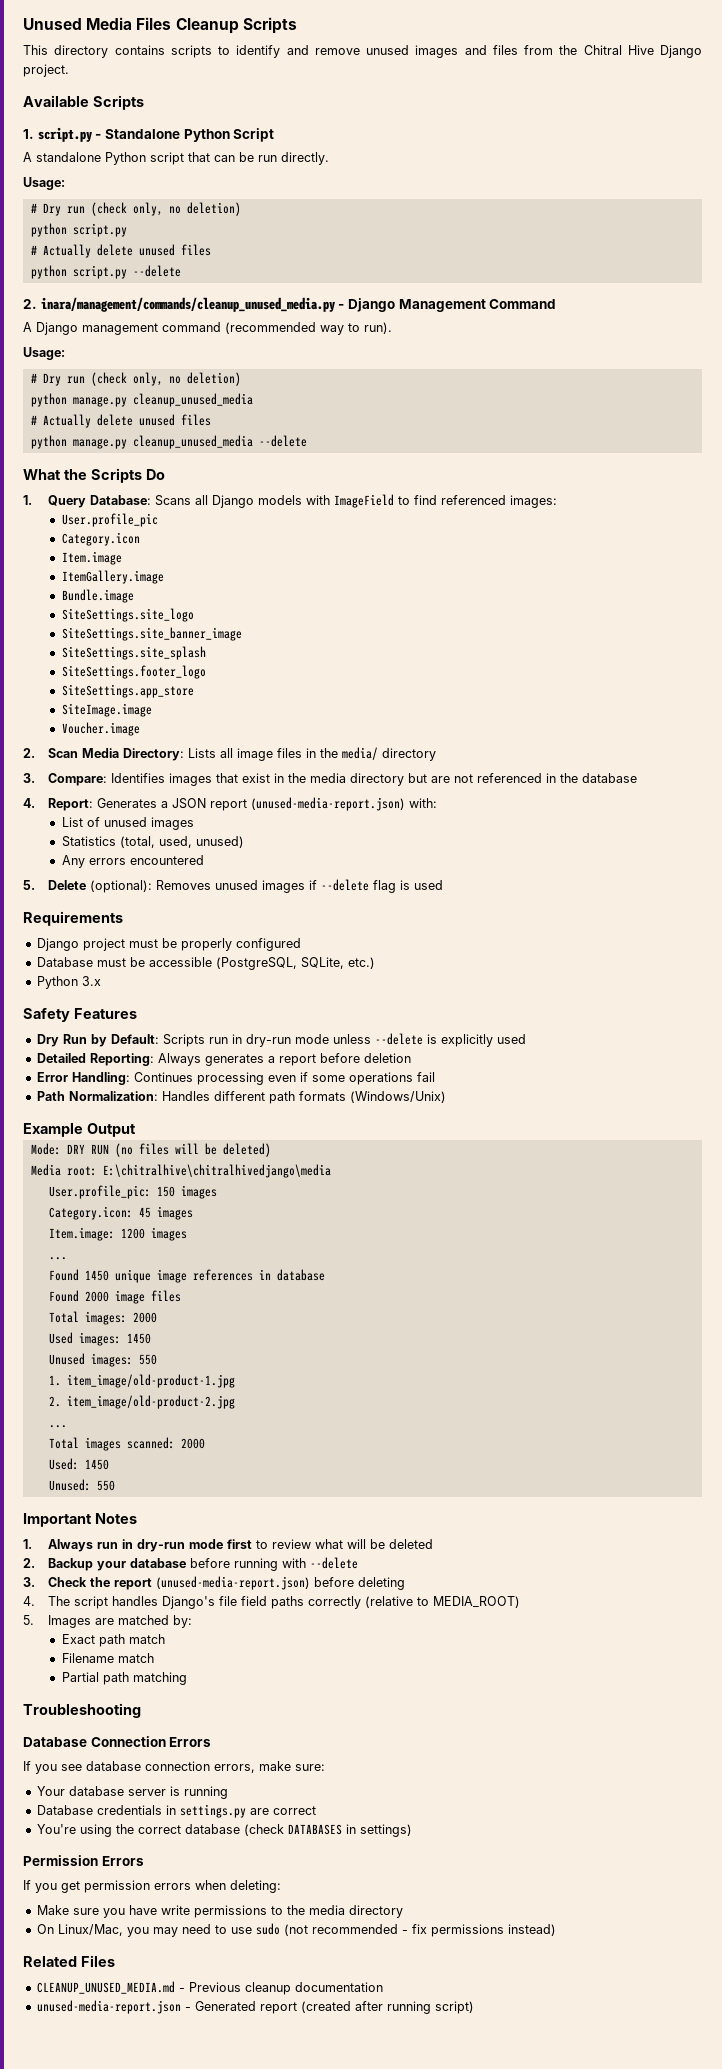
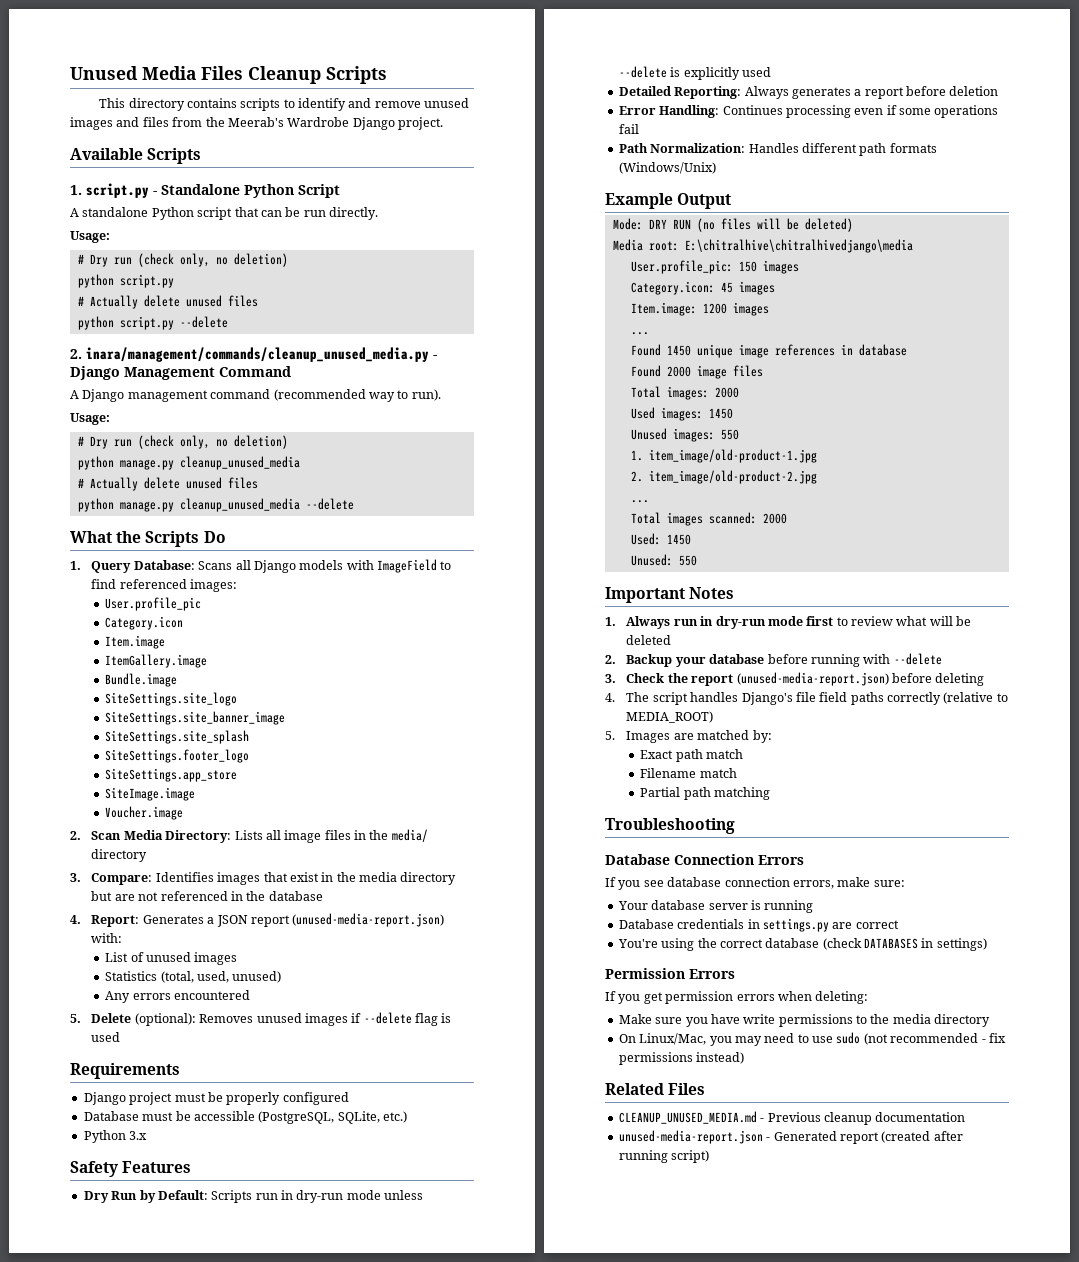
- This directory contains scripts to identify and remove unused images and files from the Chitral Hive Django project.
+ This directory contains scripts to identify and remove unused images and files from the Meerab's Wardrobe Django project.

